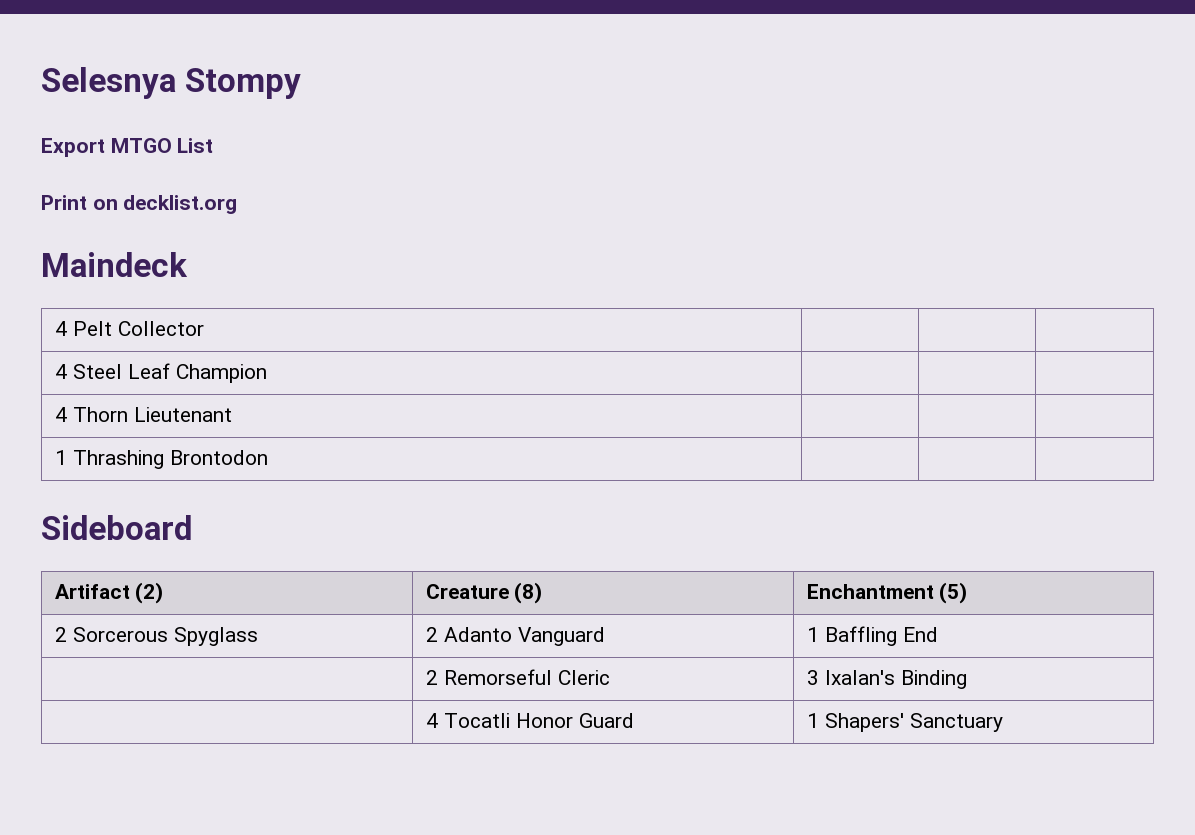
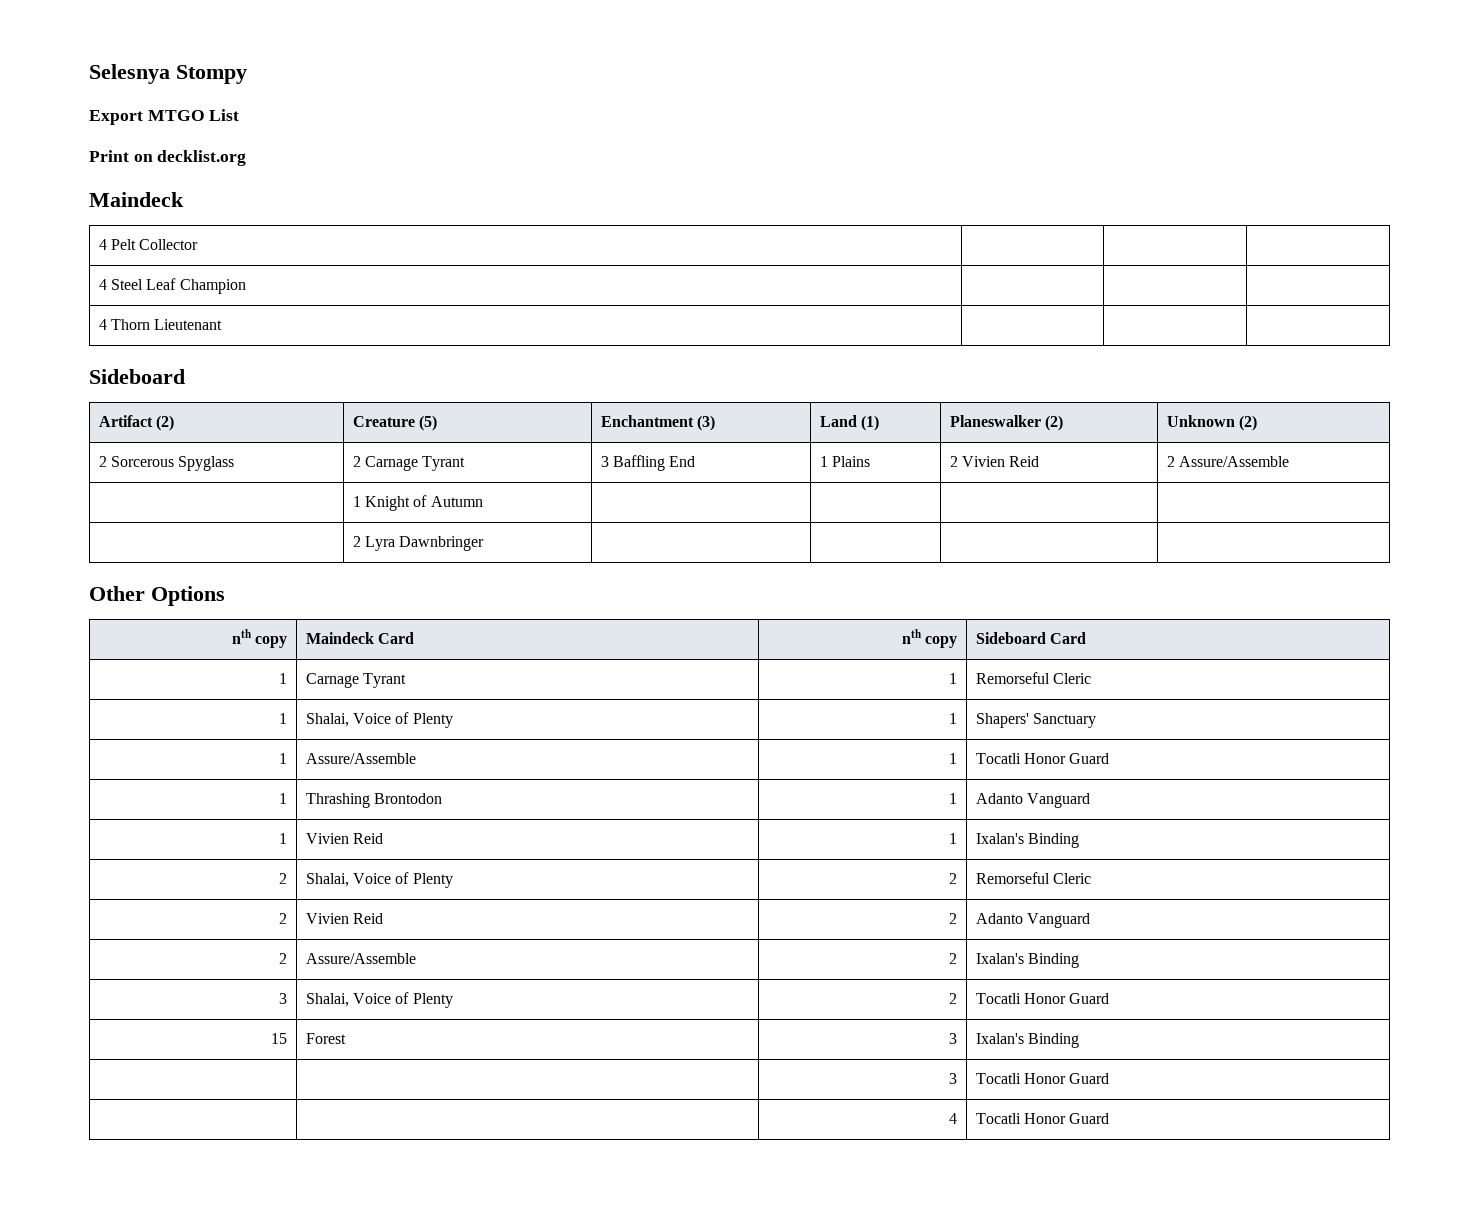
- 1 Thrashing Brontodon | | |
- Artifact (2) | Creature (8) | Enchantment (5)
- 2 Sorcerous Spyglass | 2 Adanto Vanguard | 1 Baffling End
- | 2 Remorseful Cleric | 3 Ixalan's Binding
+ Artifact (2) | Creature (5) | Enchantment (3) | Land (1) | Planeswalker (2) | Unknown (2)
+ 2 Sorcerous Spyglass | 2 Carnage Tyrant | 3 Baffling End | 1 Plains | 2 Vivien Reid | 2 Assure/Assemble
+ | 1 Knight of Autumn | | | |
+ | 2 Lyra Dawnbringer | | | |
+ Other Options
+ nth copy | Maindeck Card | nth copy | Sideboard Card
+ 1 | Carnage Tyrant | 1 | Remorseful Cleric
+ 1 | Shalai, Voice of Plenty | 1 | Shapers' Sanctuary
+ 1 | Assure/Assemble | 1 | Tocatli Honor Guard
+ 1 | Thrashing Brontodon | 1 | Adanto Vanguard
+ 1 | Vivien Reid | 1 | Ixalan's Binding
+ 2 | Shalai, Voice of Plenty | 2 | Remorseful Cleric
+ 2 | Vivien Reid | 2 | Adanto Vanguard
+ 2 | Assure/Assemble | 2 | Ixalan's Binding
+ 3 | Shalai, Voice of Plenty | 2 | Tocatli Honor Guard
+ 15 | Forest | 3 | Ixalan's Binding
- | 4 Tocatli Honor Guard | 1 Shapers' Sanctuary
+ | | 3 | Tocatli Honor Guard
+ | | 4 | Tocatli Honor Guard

